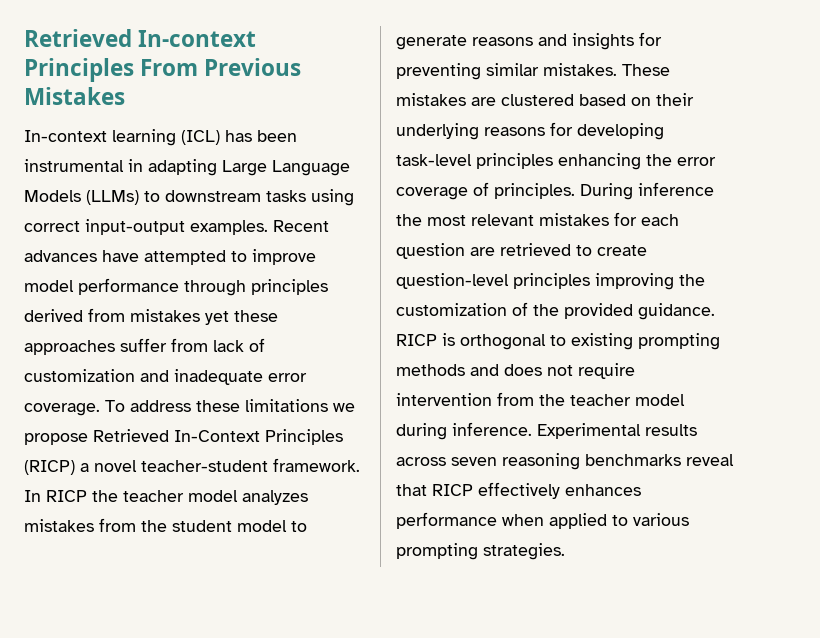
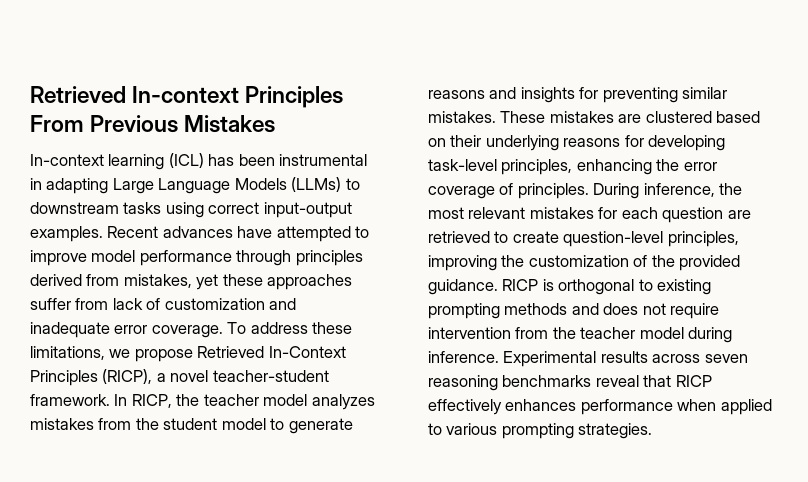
- Recent advances have attempted to improve model performance through principles derived from mistakes yet these approaches suffer from lack of customization and inadequate error coverage.
+ Recent advances have attempted to improve model performance through principles derived from mistakes, yet these approaches suffer from lack of customization and inadequate error coverage.
- To address these limitations we propose Retrieved In-Context Principles (RICP) a novel teacher-student framework.
+ To address these limitations, we propose Retrieved In-Context Principles (RICP), a novel teacher-student framework.
- In RICP the teacher model analyzes mistakes from the student model to generate reasons and insights for preventing similar mistakes.
+ In RICP, the teacher model analyzes mistakes from the student model to generate reasons and insights for preventing similar mistakes.
- These mistakes are clustered based on their underlying reasons for developing task-level principles enhancing the error coverage of principles.
+ These mistakes are clustered based on their underlying reasons for developing task-level principles, enhancing the error coverage of principles.
- During inference the most relevant mistakes for each question are retrieved to create question-level principles improving the customization of the provided guidance.
+ During inference, the most relevant mistakes for each question are retrieved to create question-level principles, improving the customization of the provided guidance.

